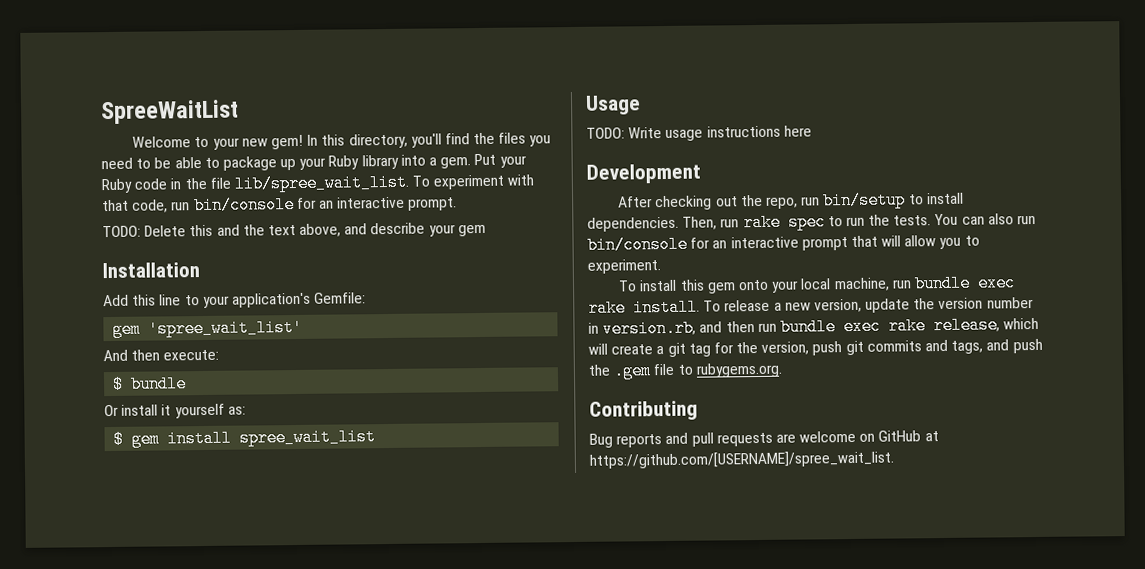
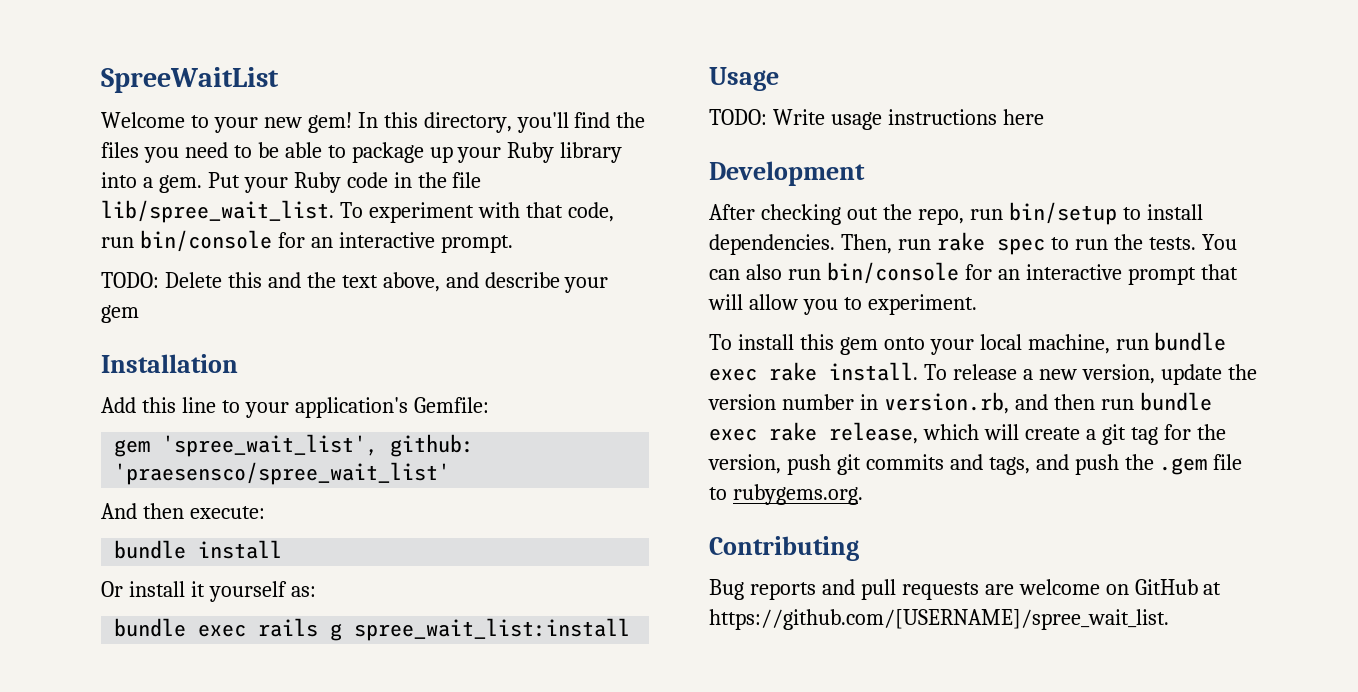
- gem 'spree_wait_list'
+ gem 'spree_wait_list', github: 'praesensco/spree_wait_list'
- $ bundle
+ bundle install
- $ gem install spree_wait_list
+ bundle exec rails g spree_wait_list:install

